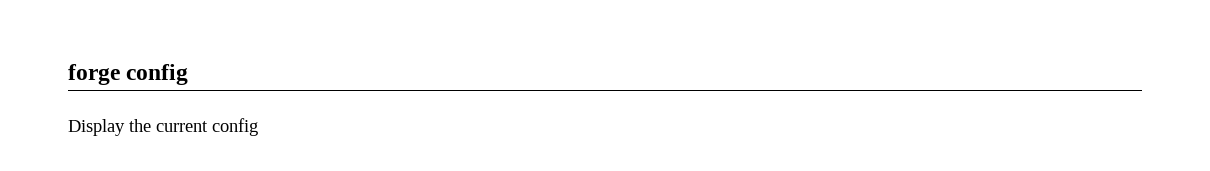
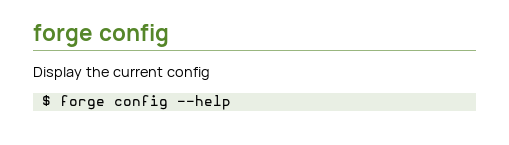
+ $ forge config --help

